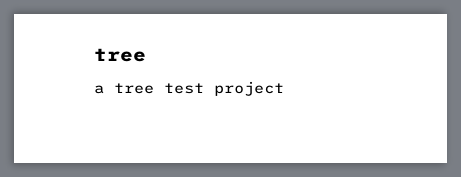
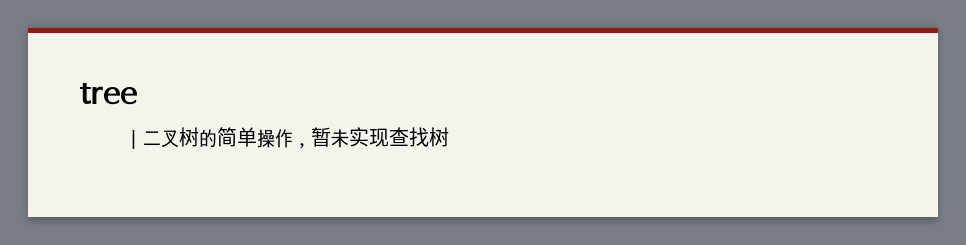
- a tree test project
+ | 二叉树的简单操作，暂未实现查找树

